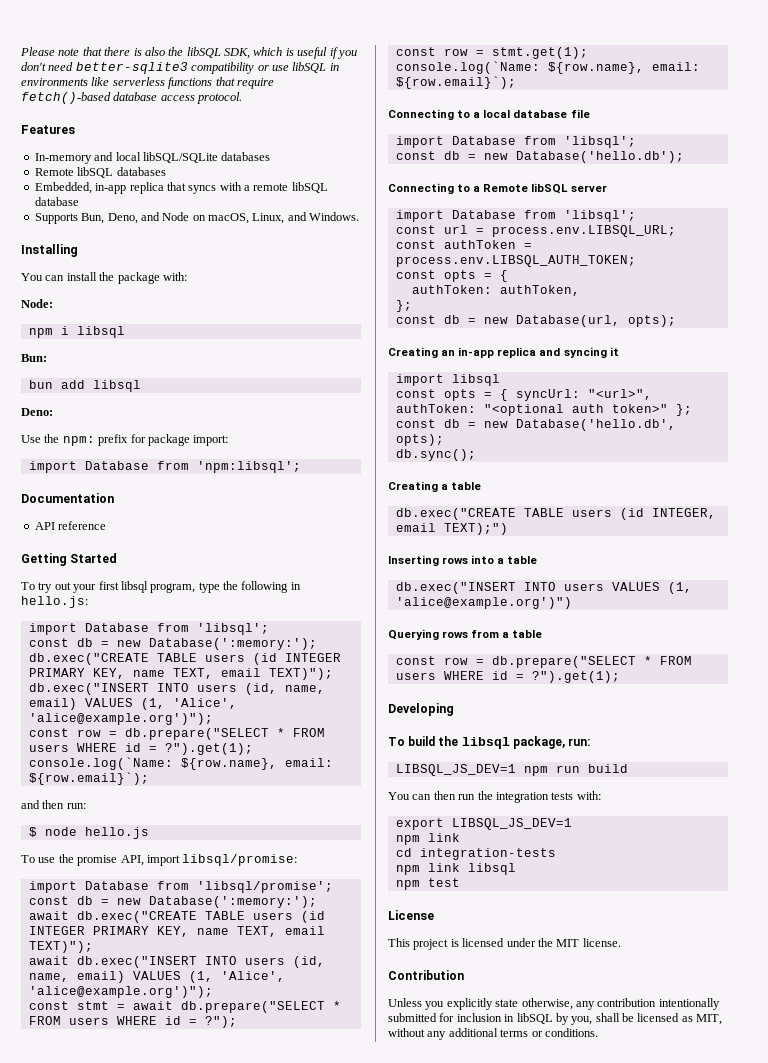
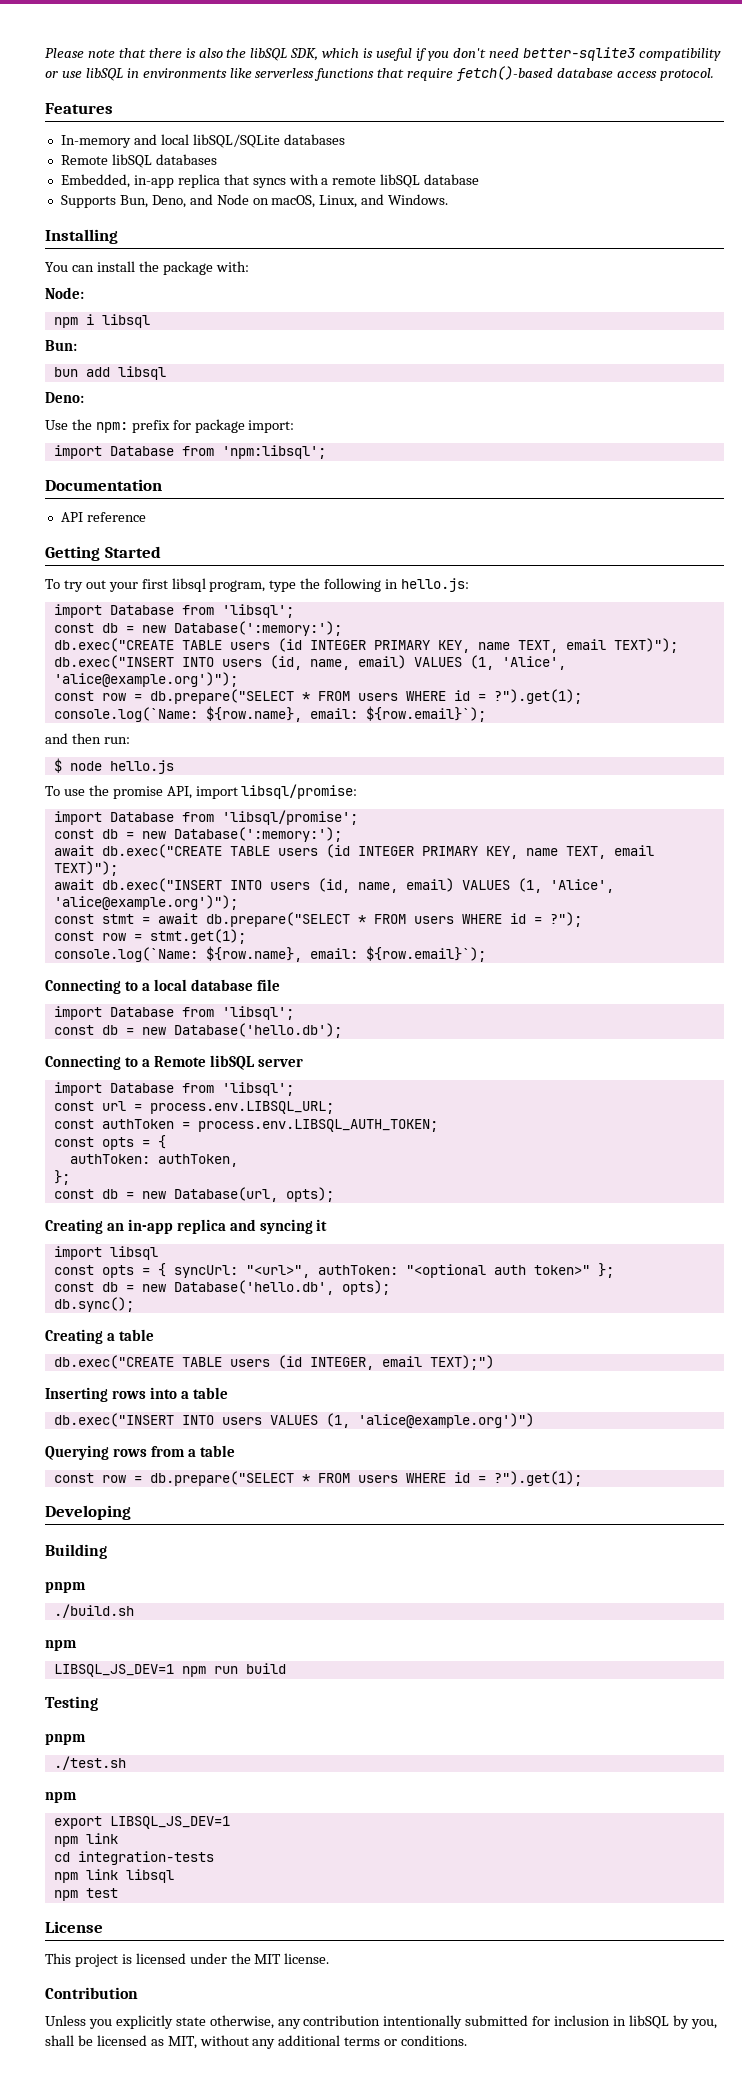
- To build the libsql package, run:
+ Building
+ pnpm
+ ./build.sh
+ npm
  LIBSQL_JS_DEV=1 npm run build
- You can then run the integration tests with:
+ Testing
+ pnpm
+ ./test.sh
+ npm

